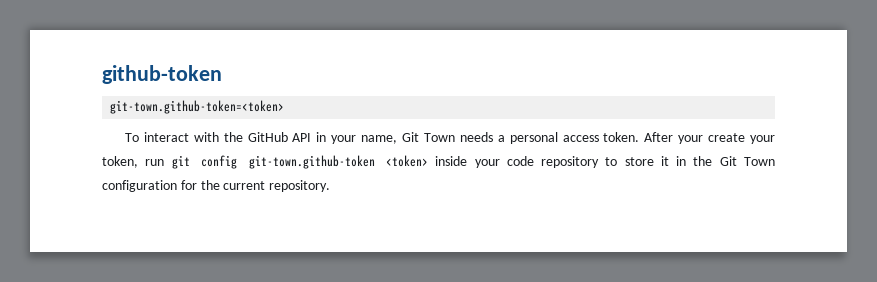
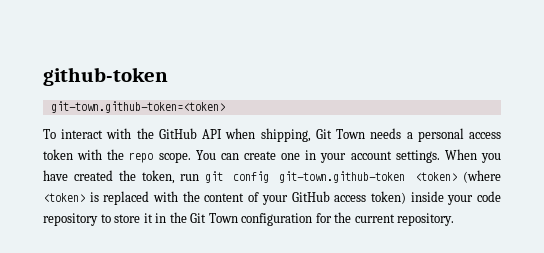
- To interact with the GitHub API in your name, Git Town needs a personal access token. After your create your token, run git config git-town.github-token <token> inside your code repository to store it in the Git Town configuration for the current repository.
+ To interact with the GitHub API when shipping, Git Town needs a personal access token with the repo scope. You can create one in your account settings. When you have created the token, run git config git-town.github-token <token> (where <token> is replaced with the content of your GitHub access token) inside your code repository to store it in the Git Town configuration for the current repository.

